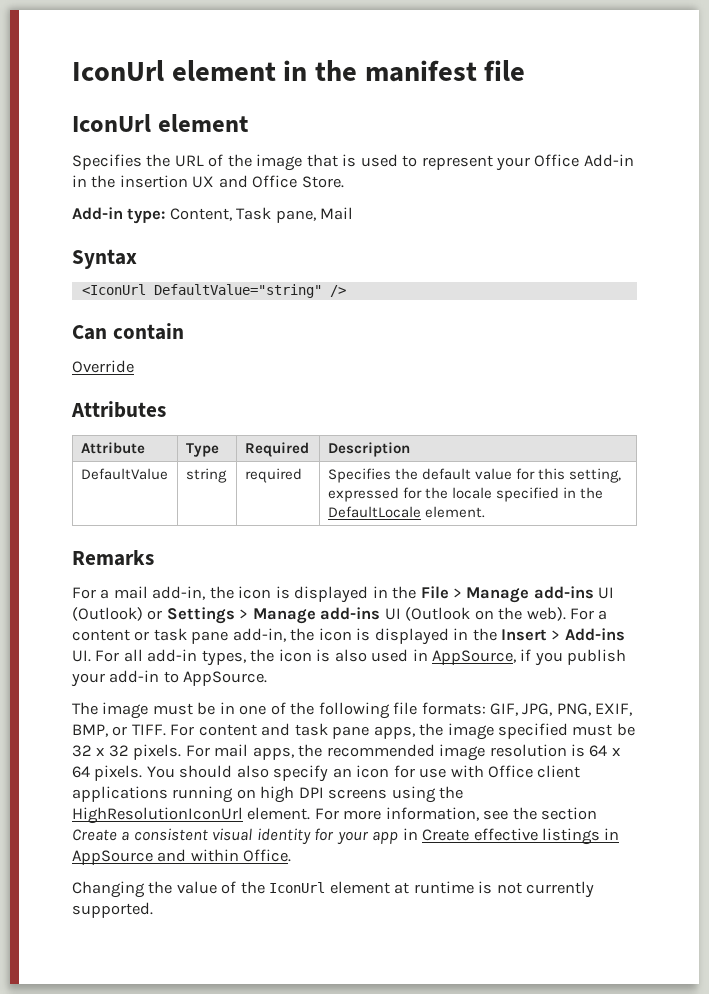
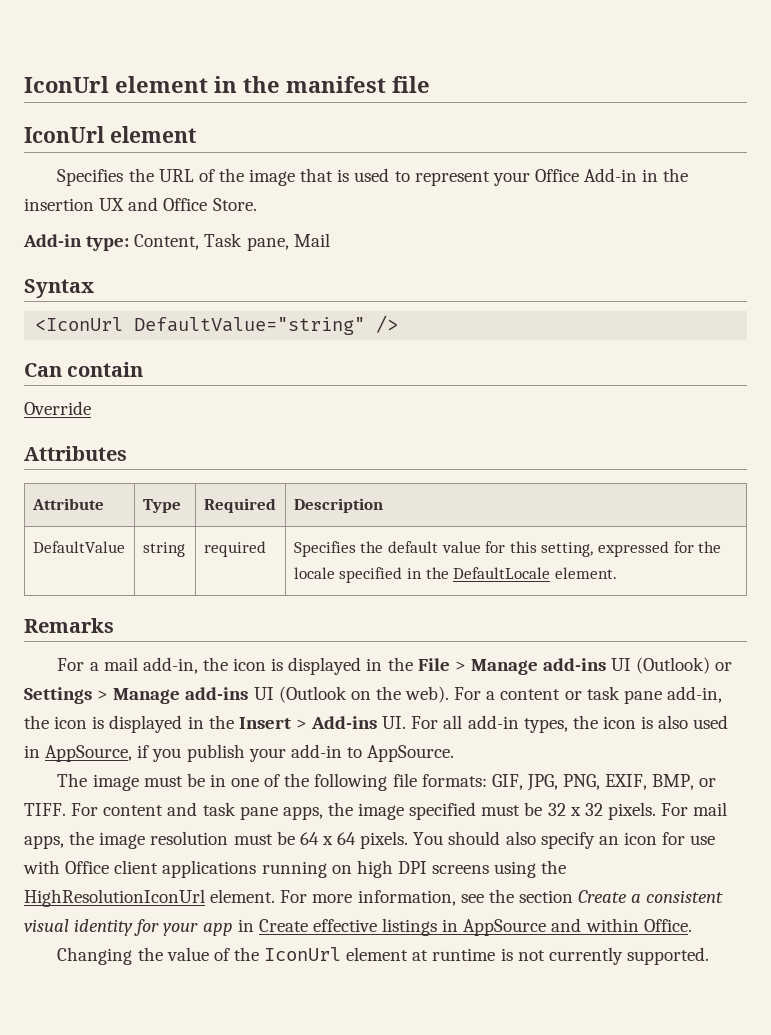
- For mail apps, the recommended image resolution is 64 x 64 pixels.
+ For mail apps, the image resolution must be 64 x 64 pixels.

